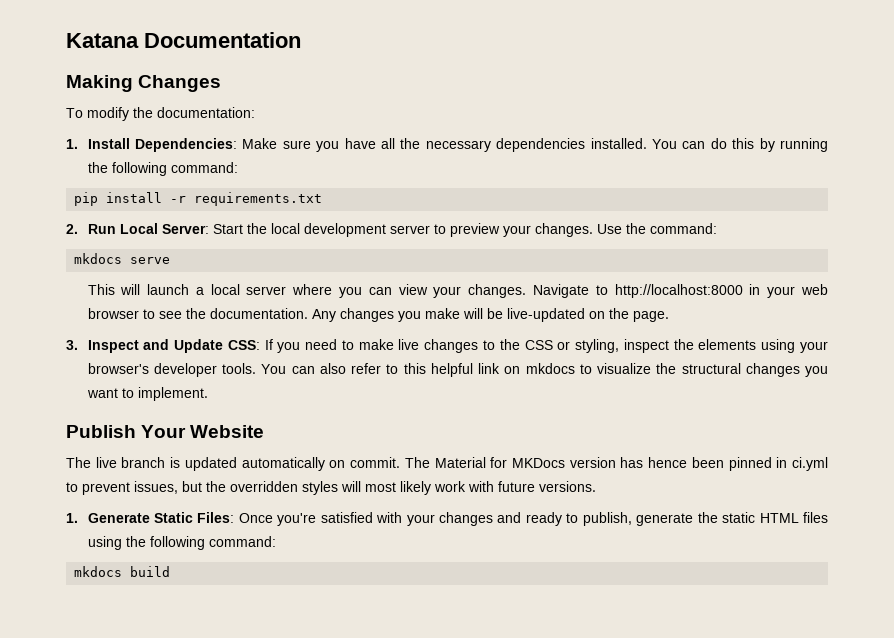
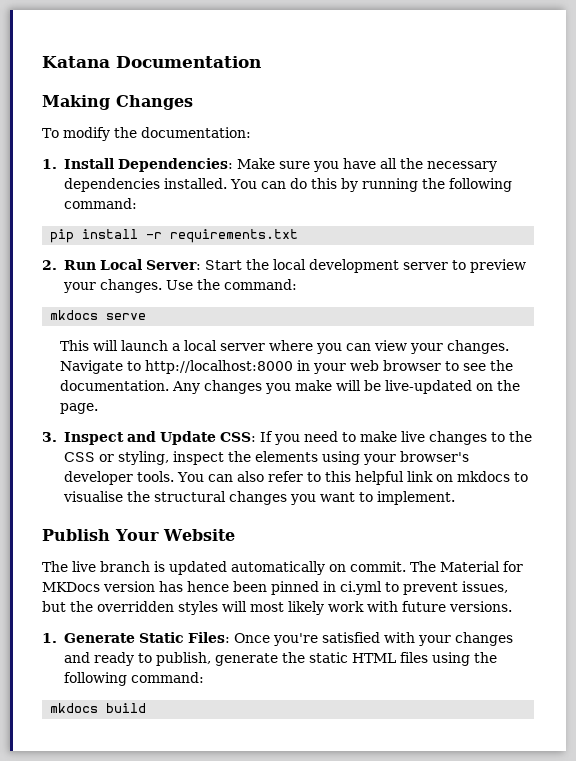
- You can also refer to this helpful link on mkdocs to visualize the structural changes you want to implement.
+ You can also refer to this helpful link on mkdocs to visualise the structural changes you want to implement.

